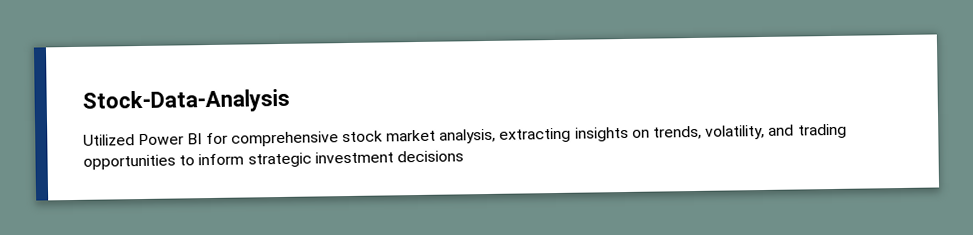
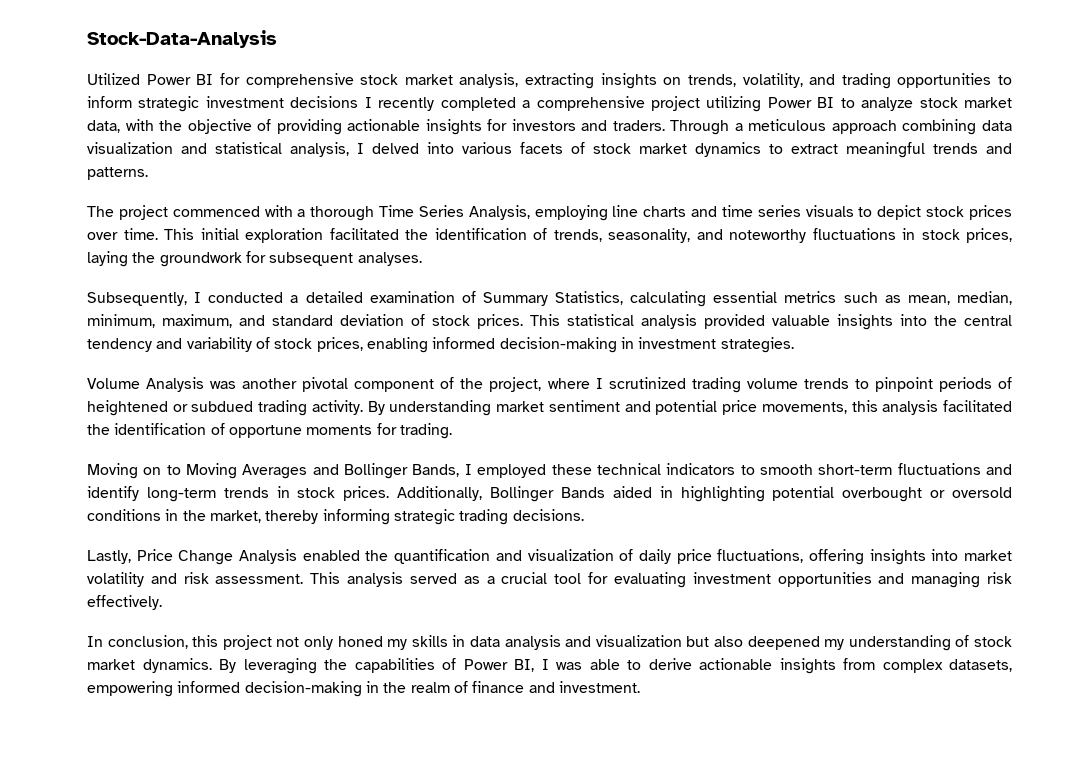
- Utilized Power BI for comprehensive stock market analysis, extracting insights on trends, volatility, and trading opportunities to inform strategic investment decisions
+ Utilized Power BI for comprehensive stock market analysis, extracting insights on trends, volatility, and trading opportunities to inform strategic investment decisions I recently completed a comprehensive project utilizing Power BI to analyze stock market data, with the objective of providing actionable insights for investors and traders. Through a meticulous approach combining data visualization and statistical analysis, I delved into various facets of stock market dynamics to extract meaningful trends and patterns.
+ The project commenced with a thorough Time Series Analysis, employing line charts and time series visuals to depict stock prices over time. This initial exploration facilitated the identification of trends, seasonality, and noteworthy fluctuations in stock prices, laying the groundwork for subsequent analyses.
+ Subsequently, I conducted a detailed examination of Summary Statistics, calculating essential metrics such as mean, median, minimum, maximum, and standard deviation of stock prices. This statistical analysis provided valuable insights into the central tendency and variability of stock prices, enabling informed decision-making in investment strategies.
+ Volume Analysis was another pivotal component of the project, where I scrutinized trading volume trends to pinpoint periods of heightened or subdued trading activity. By understanding market sentiment and potential price movements, this analysis facilitated the identification of opportune moments for trading.
+ Moving on to Moving Averages and Bollinger Bands, I employed these technical indicators to smooth short-term fluctuations and identify long-term trends in stock prices. Additionally, Bollinger Bands aided in highlighting potential overbought or oversold conditions in the market, thereby informing strategic trading decisions.
+ Lastly, Price Change Analysis enabled the quantification and visualization of daily price fluctuations, offering insights into market volatility and risk assessment. This analysis served as a crucial tool for evaluating investment opportunities and managing risk effectively.
+ In conclusion, this project not only honed my skills in data analysis and visualization but also deepened my understanding of stock market dynamics. By leveraging the capabilities of Power BI, I was able to derive actionable insights from complex datasets, empowering informed decision-making in the realm of finance and investment.

